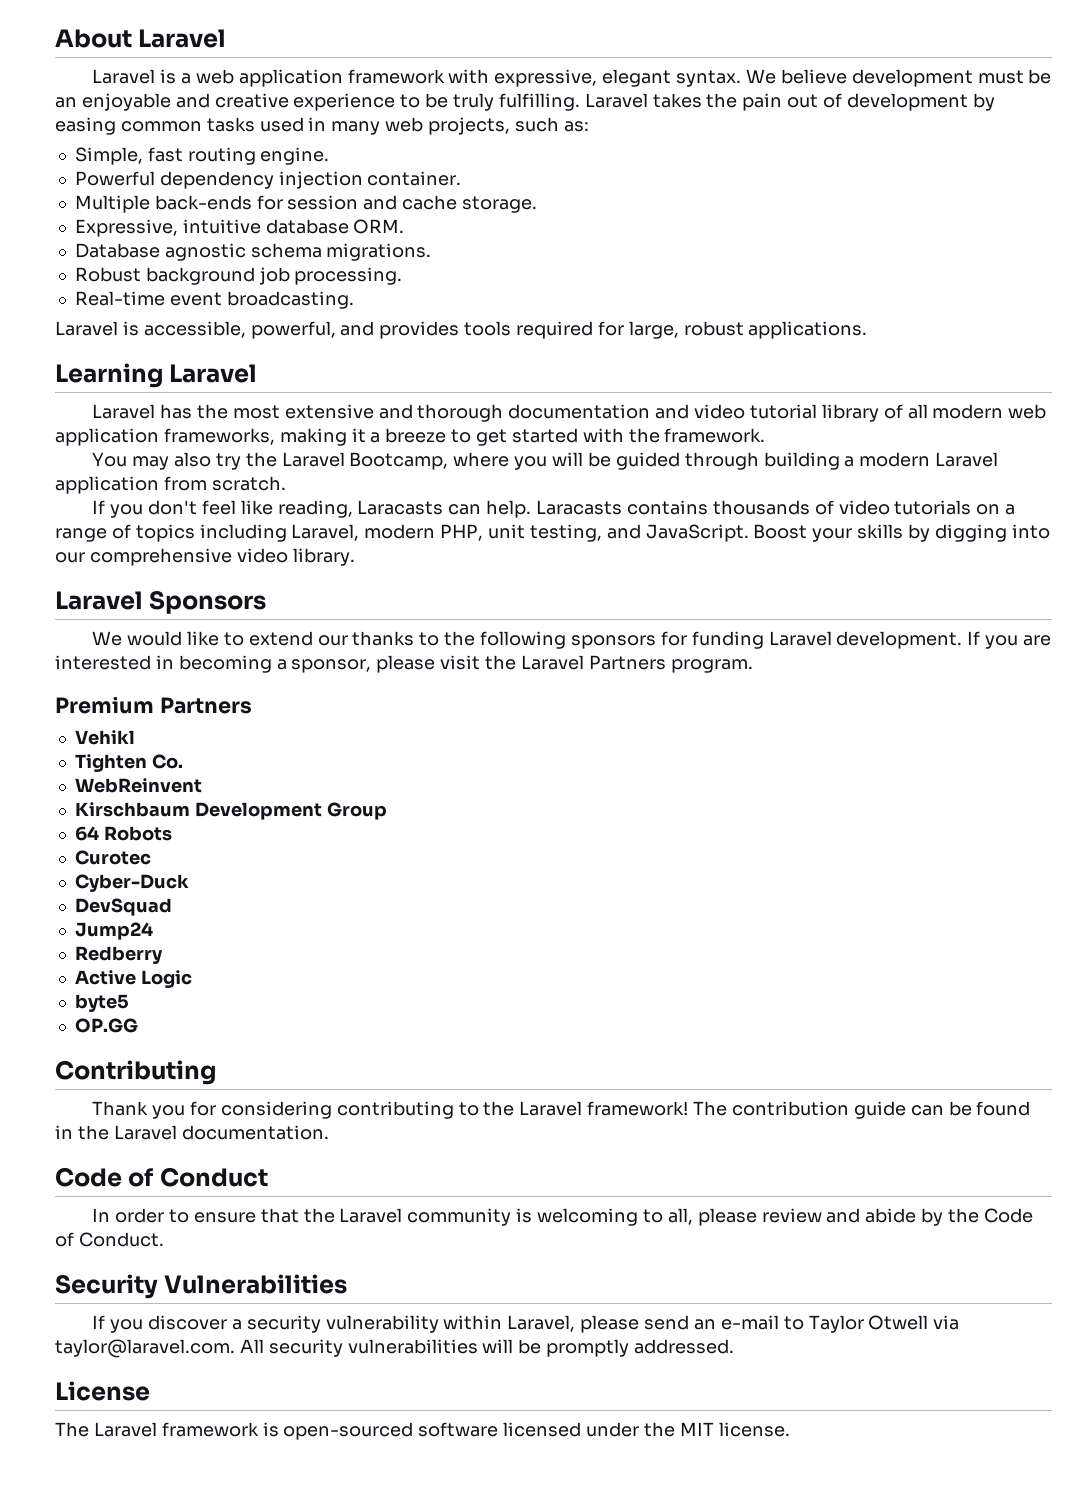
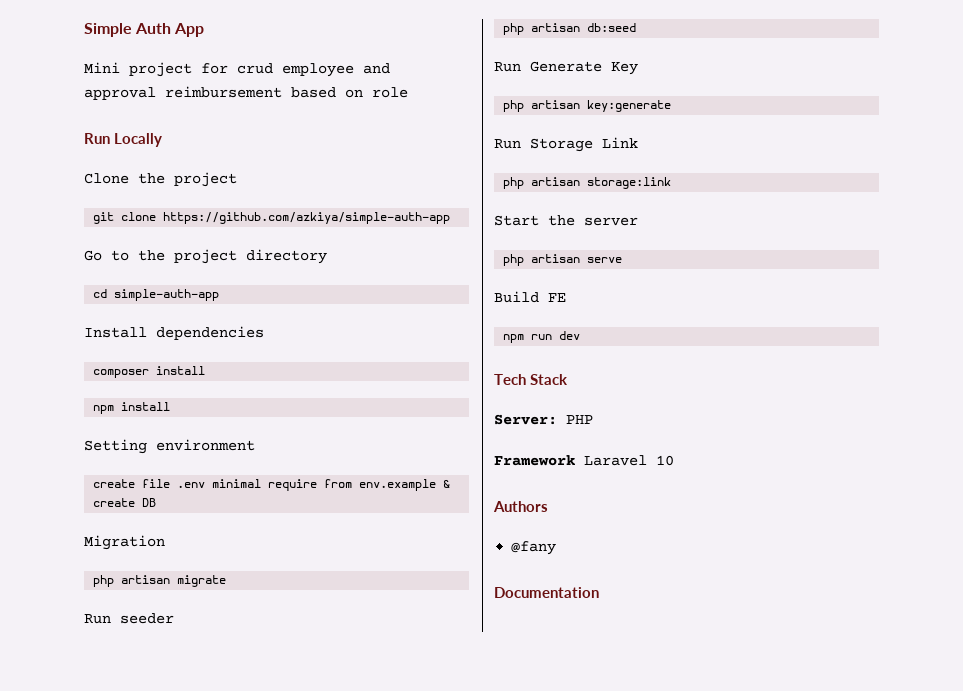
- About Laravel
- Laravel is a web application framework with expressive, elegant syntax. We believe development must be an enjoyable and creative experience to be truly fulfilling. Laravel takes the pain out of development by easing common tasks used in many web projects, such as:
- Simple, fast routing engine.
- Powerful dependency injection container.
- Multiple back-ends for session and cache storage.
- Expressive, intuitive database ORM.
- Database agnostic schema migrations.
- Robust background job processing.
- Real-time event broadcasting.
- Laravel is accessible, powerful, and provides tools required for large, robust applications.
- Learning Laravel
- Laravel has the most extensive and thorough documentation and video tutorial library of all modern web application frameworks, making it a breeze to get started with the framework.
- You may also try the Laravel Bootcamp, where you will be guided through building a modern Laravel application from scratch.
- If you don't feel like reading, Laracasts can help. Laracasts contains thousands of video tutorials on a range of topics including Laravel, modern PHP, unit testing, and JavaScript. Boost your skills by digging into our comprehensive video library.
- Laravel Sponsors
- We would like to extend our thanks to the following sponsors for funding Laravel development. If you are interested in becoming a sponsor, please visit the Laravel Partners program.
- Premium Partners
- Vehikl
- Tighten Co.
- WebReinvent
- Kirschbaum Development Group
- 64 Robots
- Curotec
- Cyber-Duck
- DevSquad
- Jump24
- Redberry
- Active Logic
- byte5
- OP.GG
- Contributing
- Thank you for considering contributing to the Laravel framework! The contribution guide can be found in the Laravel documentation.
- Code of Conduct
- In order to ensure that the Laravel community is welcoming to all, please review and abide by the Code of Conduct.
- Security Vulnerabilities
- If you discover a security vulnerability within Laravel, please send an e-mail to Taylor Otwell via taylor@laravel.com. All security vulnerabilities will be promptly addressed.
- License
- The Laravel framework is open-sourced software licensed under the MIT license.
+ Simple Auth App
+ Mini project for crud employee and approval reimbursement based on role
+ Run Locally
+ Clone the project
+ git clone https://github.com/azkiya/simple-auth-app
+ Go to the project directory
+ cd simple-auth-app
+ Install dependencies
+ composer install
+ npm install
+ Setting environment
+ create file .env minimal require from env.example & create DB
+ Migration
+ php artisan migrate
+ Run seeder
+ php artisan db:seed
+ Run Generate Key
+ php artisan key:generate
+ Run Storage Link
+ php artisan storage:link
+ Start the server
+ php artisan serve
+ Build FE
+ npm run dev
+ Tech Stack
+ Server: PHP
+ Framework Laravel 10
+ Authors
+ @fany
+ Documentation

